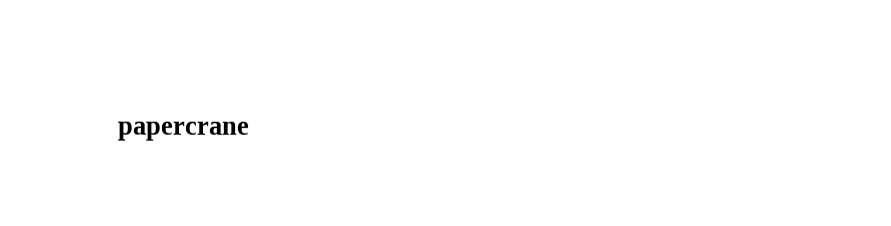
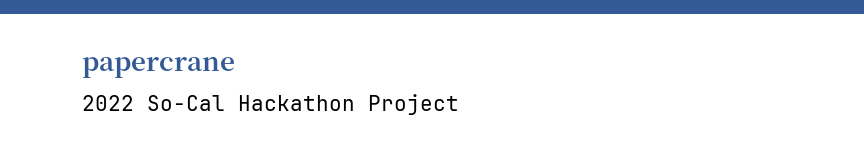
+ 2022 So-Cal Hackathon Project

